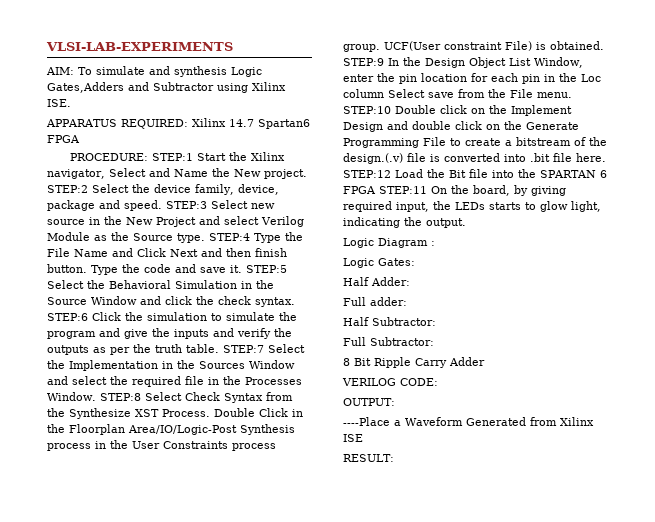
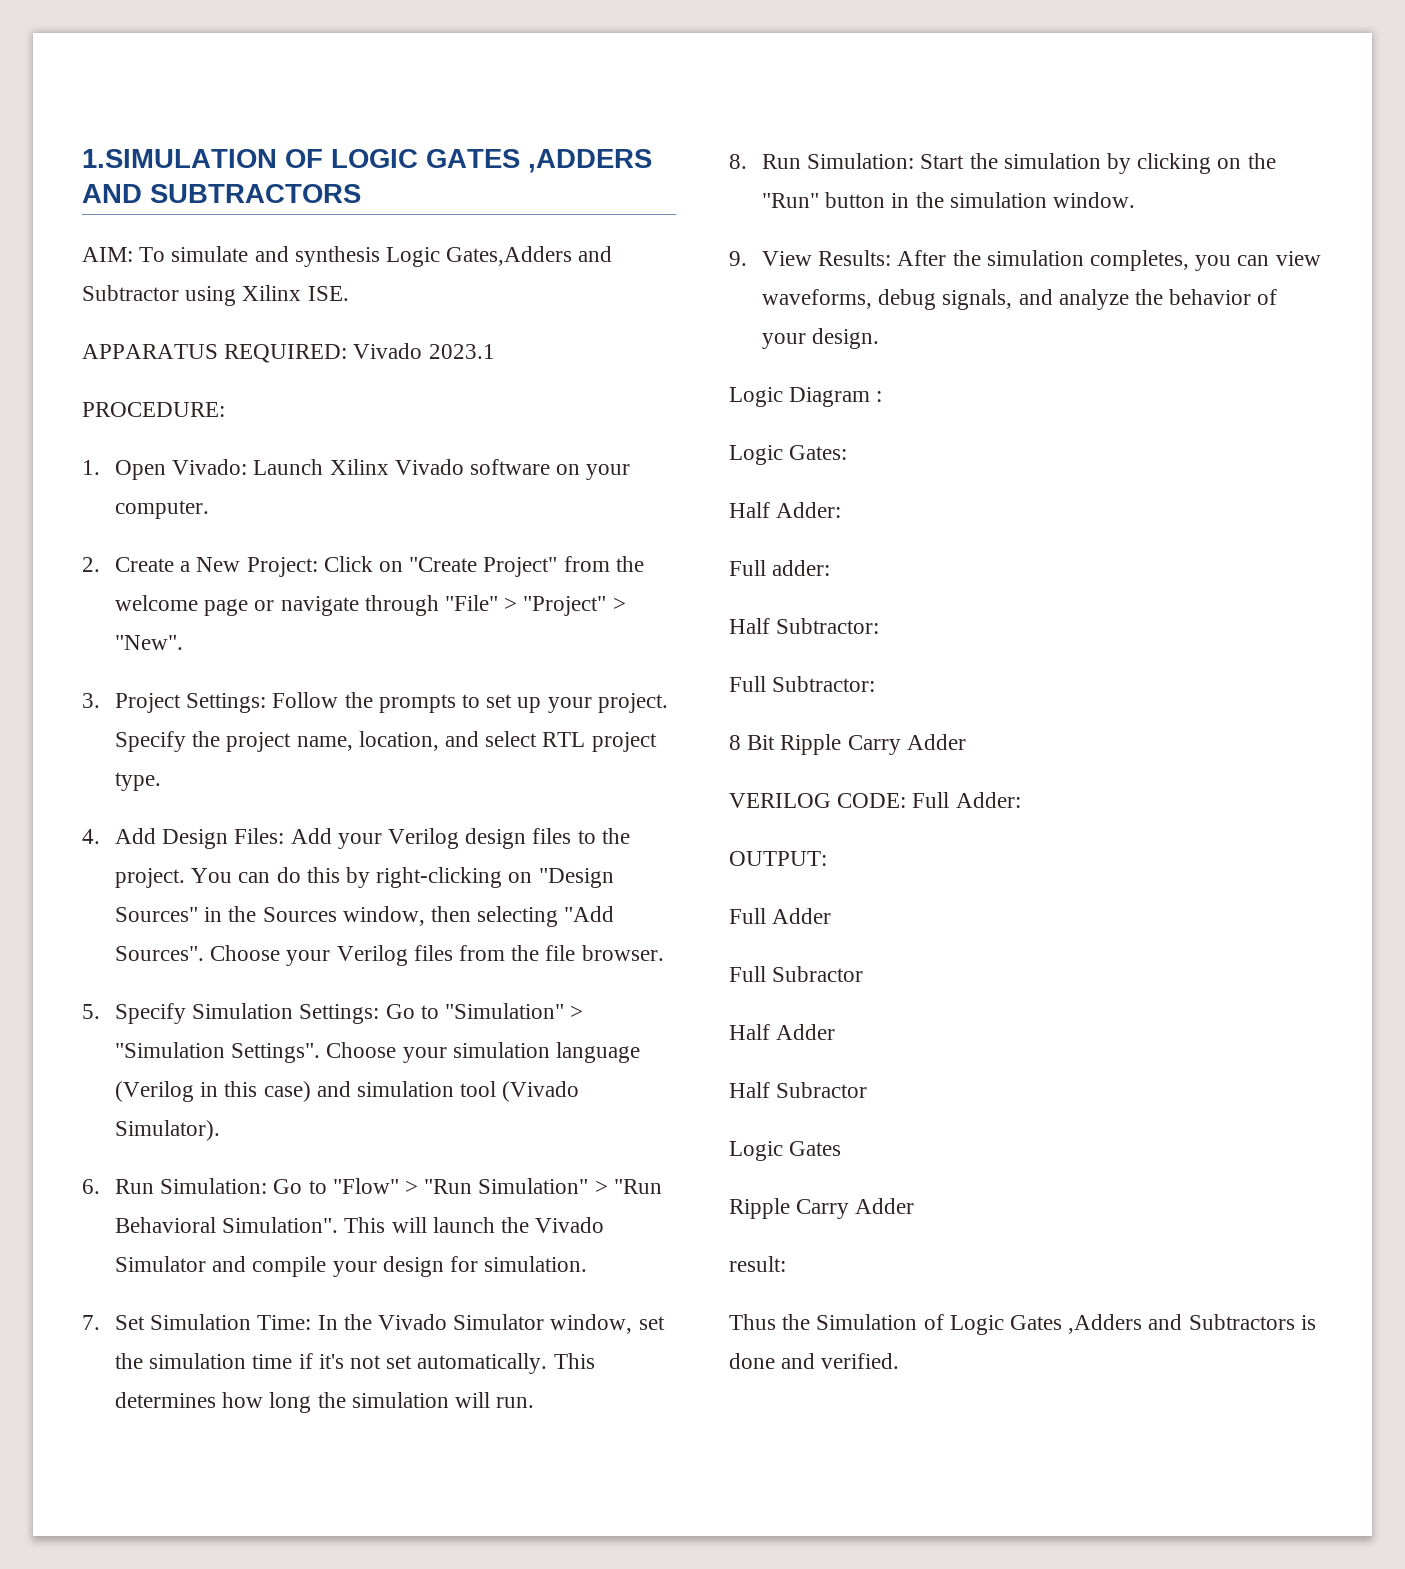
- VLSI-LAB-EXPERIMENTS
+ 1.SIMULATION OF LOGIC GATES ,ADDERS AND SUBTRACTORS
- APPARATUS REQUIRED: Xilinx 14.7 Spartan6 FPGA
- PROCEDURE: STEP:1 Start the Xilinx navigator, Select and Name the New project. STEP:2 Select the device family, device, package and speed. STEP:3 Select new source in the New Project and select Verilog Module as the Source type. STEP:4 Type the File Name and Click Next and then finish button. Type the code and save it. STEP:5 Select the Behavioral Simulation in the Source Window and click the check syntax. STEP:6 Click the simulation to simulate the program and give the inputs and verify the outputs as per the truth table. STEP:7 Select the Implementation in the Sources Window and select the required file in the Processes Window. STEP:8 Select Check Syntax from the Synthesize XST Process. Double Click in the Floorplan Area/IO/Logic-Post Synthesis process in the User Constraints process group. UCF(User constraint File) is obtained. STEP:9 In the Design Object List Window, enter the pin location for each pin in the Loc column Select save from the File menu. STEP:10 Double click on the Implement Design and double click on the Generate Programming File to create a bitstream of the design.(.v) file is converted into .bit file here. STEP:12 Load the Bit file into the SPARTAN 6 FPGA STEP:11 On the board, by giving required input, the LEDs starts to glow light, indicating the output.
+ APPARATUS REQUIRED: Vivado 2023.1
+ PROCEDURE:
+ 1. Open Vivado: Launch Xilinx Vivado software on your computer.
+ 2. Create a New Project: Click on "Create Project" from the welcome page or navigate through "File" > "Project" > "New".
+ 3. Project Settings: Follow the prompts to set up your project. Specify the project name, location, and select RTL project type.
+ 4. Add Design Files: Add your Verilog design files to the project. You can do this by right-clicking on "Design Sources" in the Sources window, then selecting "Add Sources". Choose your Verilog files from the file browser.
+ 5. Specify Simulation Settings: Go to "Simulation" > "Simulation Settings". Choose your simulation language (Verilog in this case) and simulation tool (Vivado Simulator).
+ 6. Run Simulation: Go to "Flow" > "Run Simulation" > "Run Behavioral Simulation". This will launch the Vivado Simulator and compile your design for simulation.
+ 7. Set Simulation Time: In the Vivado Simulator window, set the simulation time if it's not set automatically. This determines how long the simulation will run.
+ 8. Run Simulation: Start the simulation by clicking on the "Run" button in the simulation window.
+ 9. View Results: After the simulation completes, you can view waveforms, debug signals, and analyze the behavior of your design.
- VERILOG CODE:
+ VERILOG CODE: Full Adder:
- ----Place a Waveform Generated from Xilinx ISE
- RESULT:
+ Full Adder
+ Full Subractor
+ Half Adder
+ Half Subractor
+ Logic Gates
+ Ripple Carry Adder
+ result:
+ Thus the Simulation of Logic Gates ,Adders and Subtractors is done and verified.

